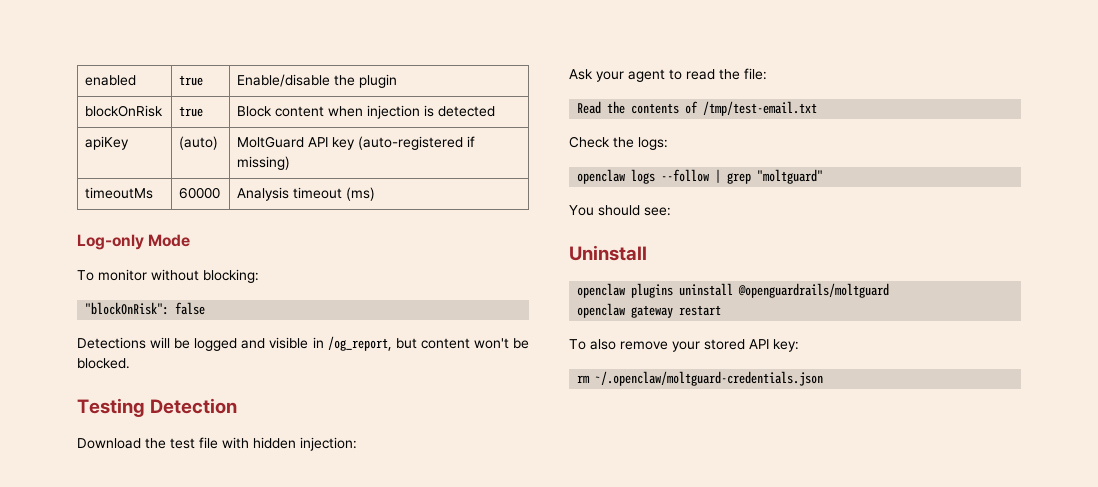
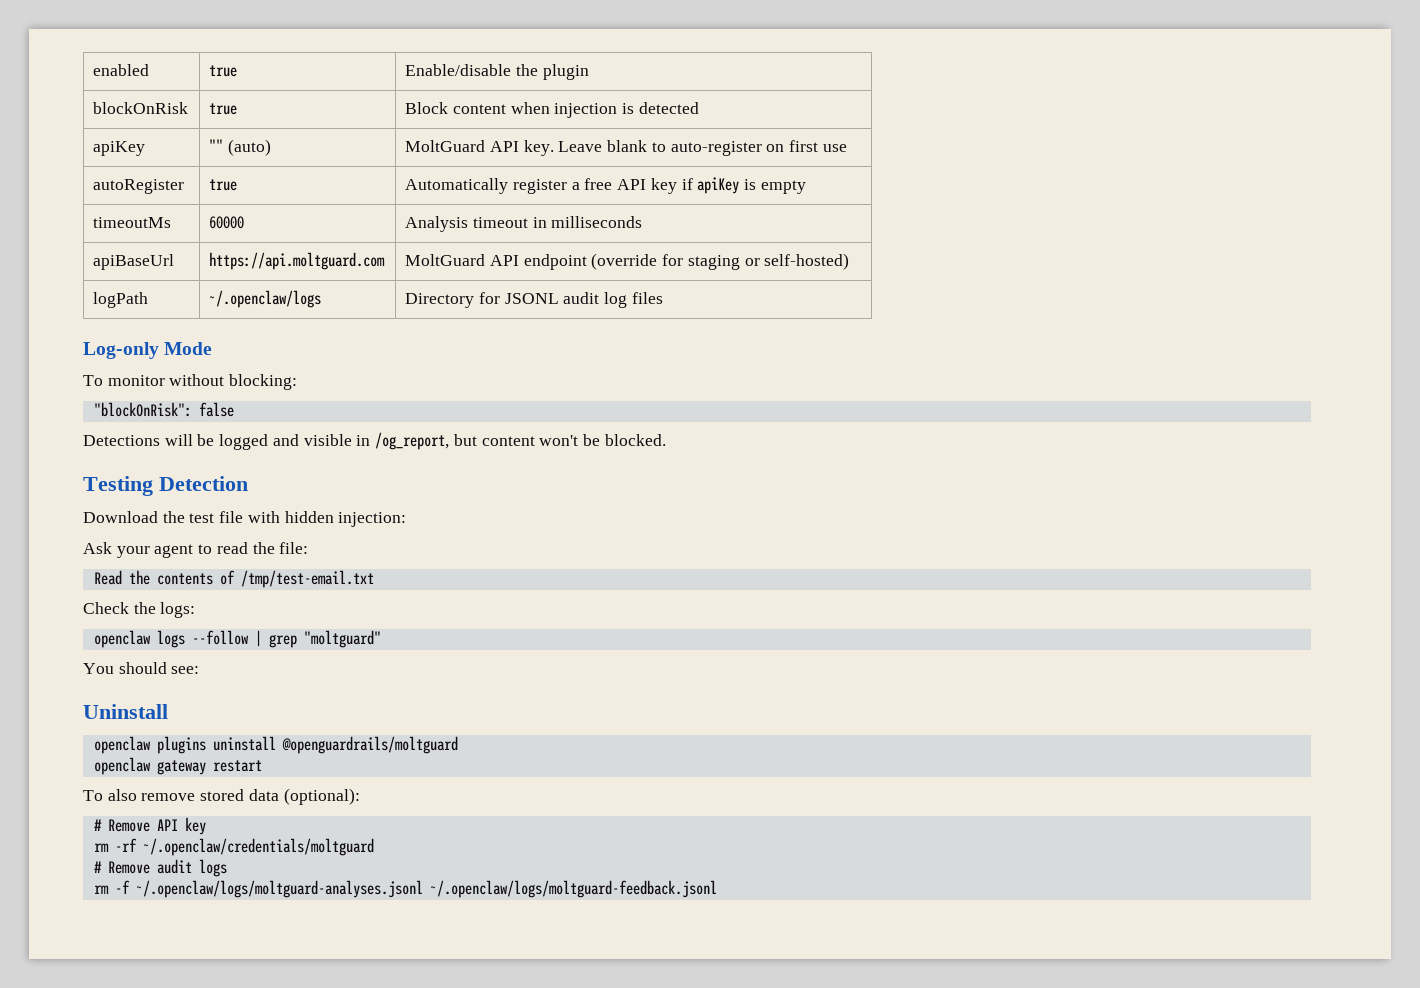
- apiKey | (auto) | MoltGuard API key (auto-registered if missing)
- timeoutMs | 60000 | Analysis timeout (ms)
+ apiKey | "" (auto) | MoltGuard API key. Leave blank to auto-register on first use
+ autoRegister | true | Automatically register a free API key if apiKey is empty
+ timeoutMs | 60000 | Analysis timeout in milliseconds
+ apiBaseUrl | https://api.moltguard.com | MoltGuard API endpoint (override for staging or self-hosted)
+ logPath | ~/.openclaw/logs | Directory for JSONL audit log files
- To also remove your stored API key:
- rm ~/.openclaw/moltguard-credentials.json
+ To also remove stored data (optional):
+ # Remove API key
+ rm -rf ~/.openclaw/credentials/moltguard
+ # Remove audit logs
+ rm -f ~/.openclaw/logs/moltguard-analyses.jsonl ~/.openclaw/logs/moltguard-feedback.jsonl

